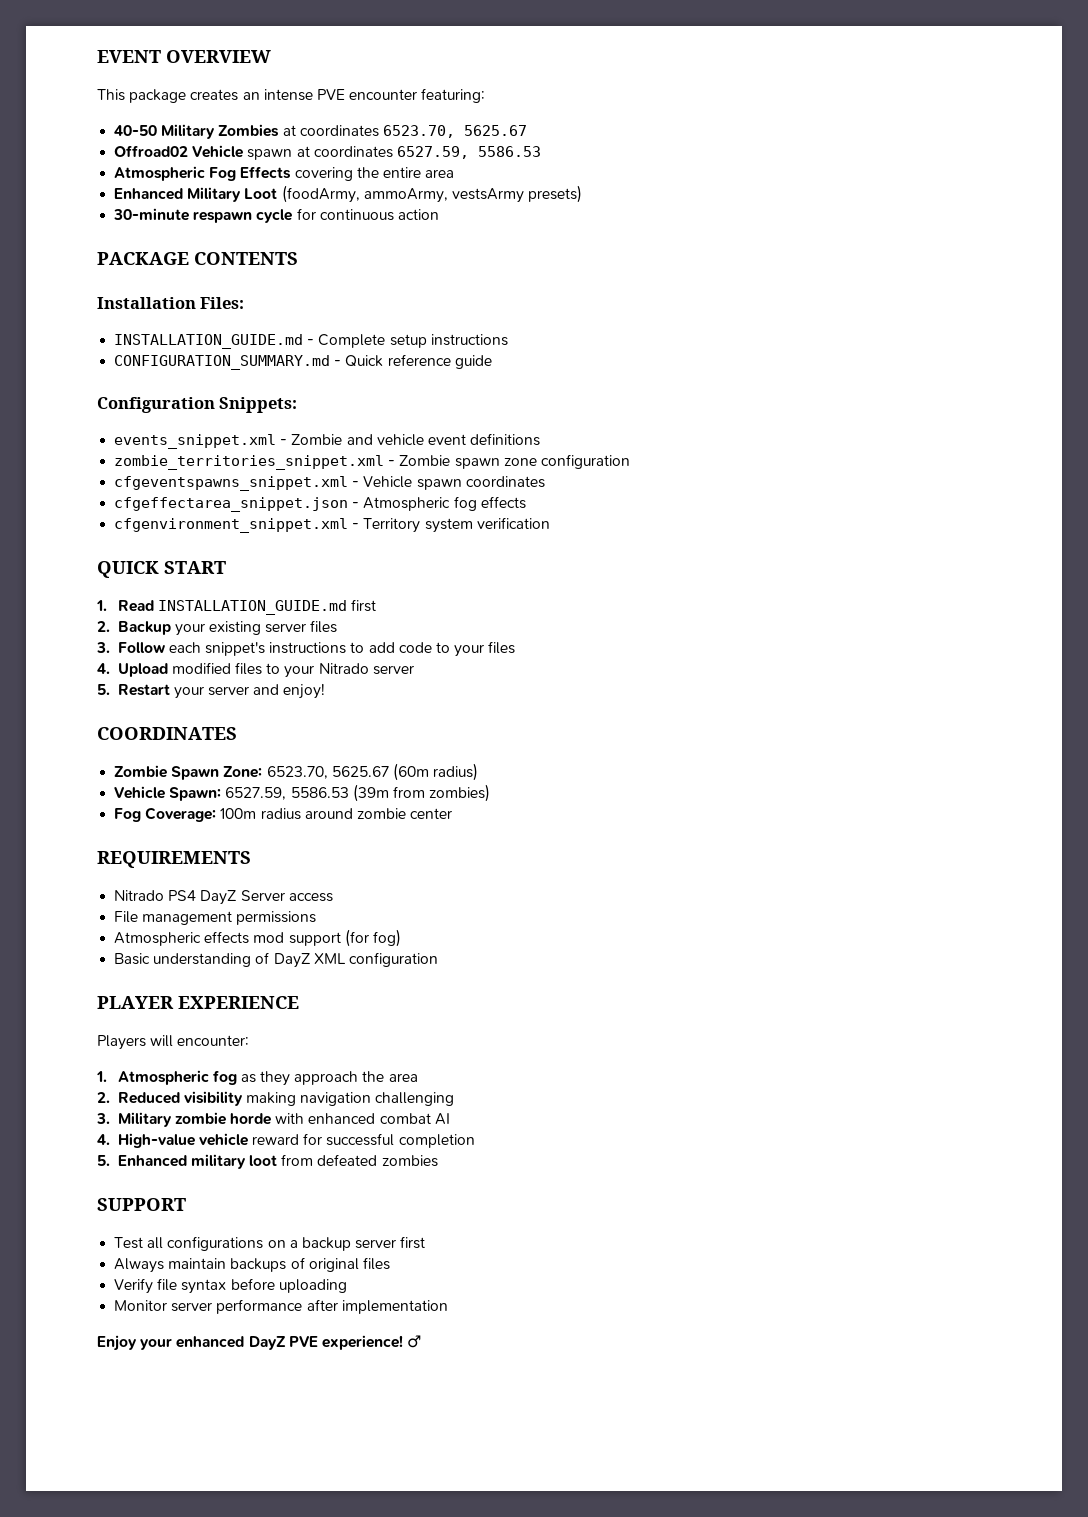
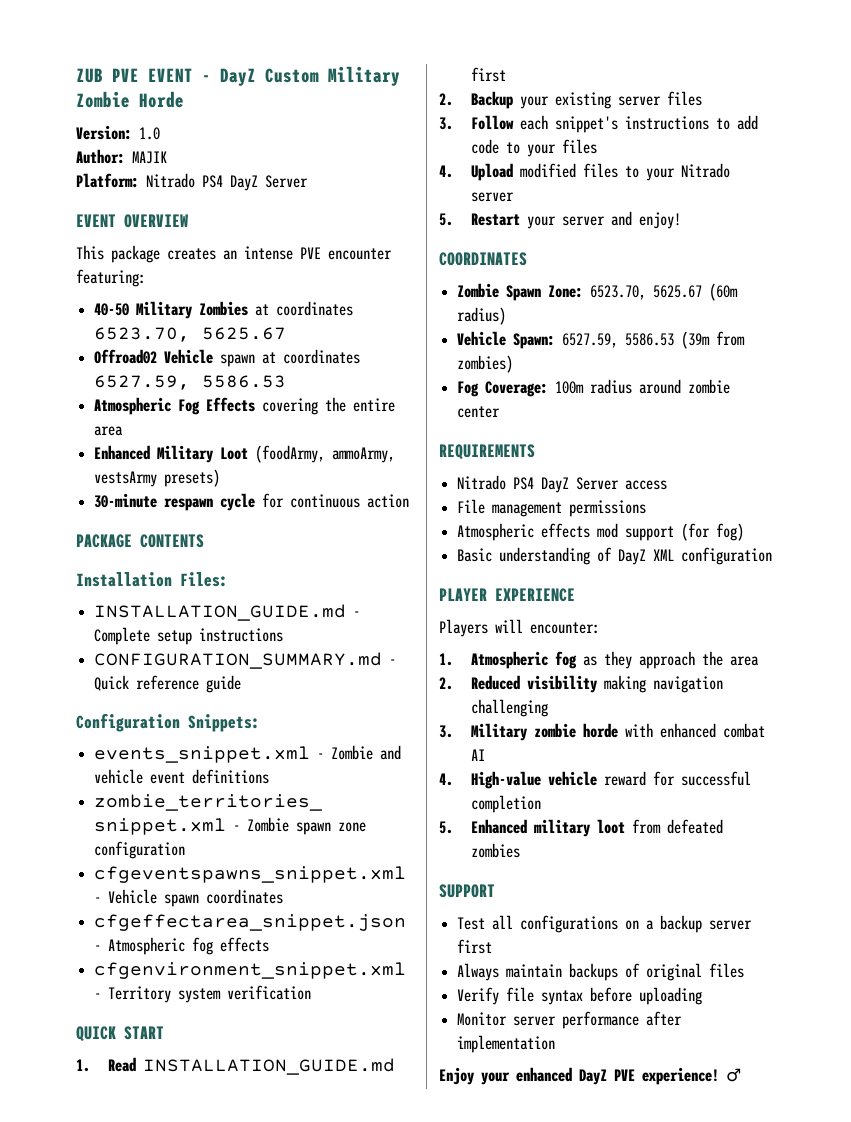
+ ZUB PVE EVENT - DayZ Custom Military Zombie Horde
+ Version: 1.0
+ Author: MAJIK
+ Platform: Nitrado PS4 DayZ Server

